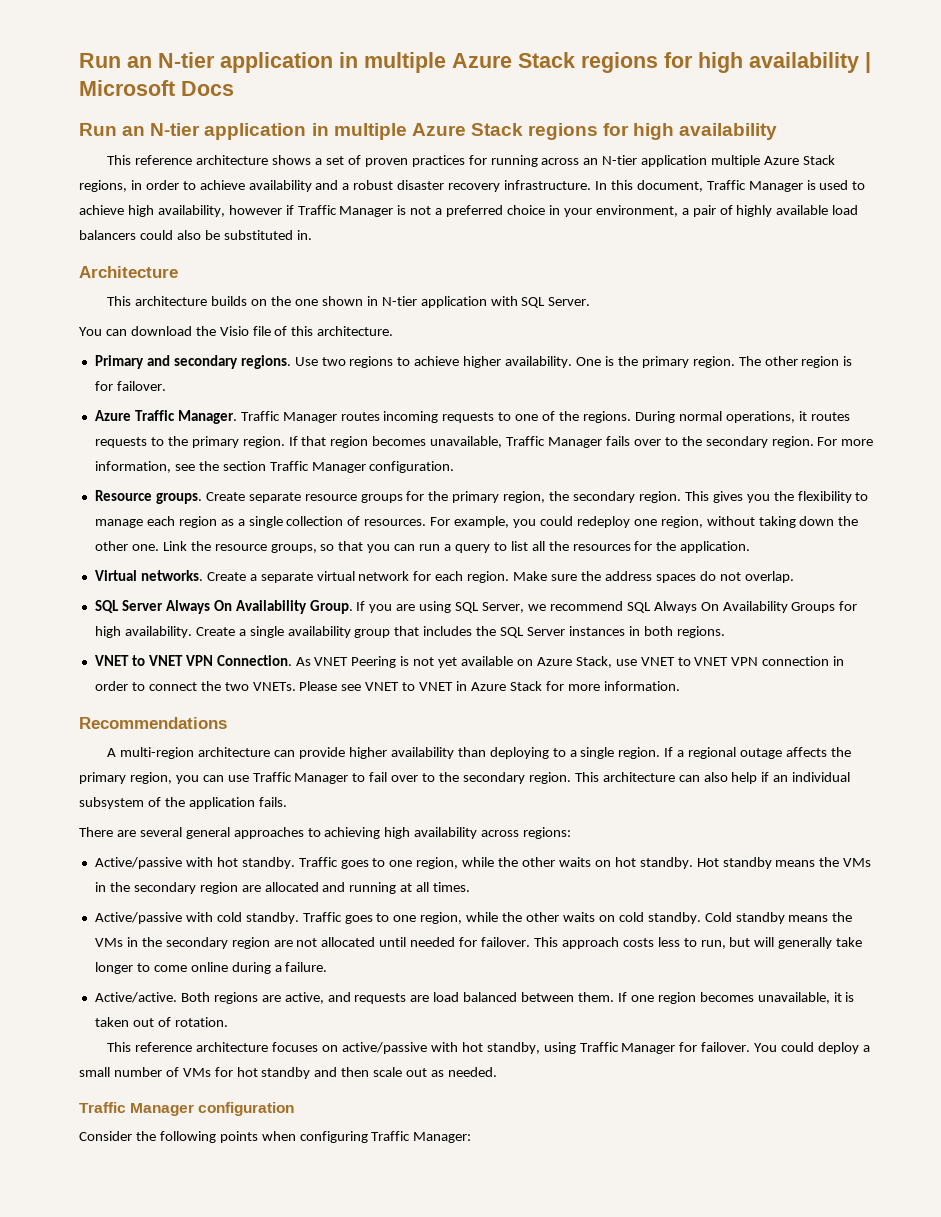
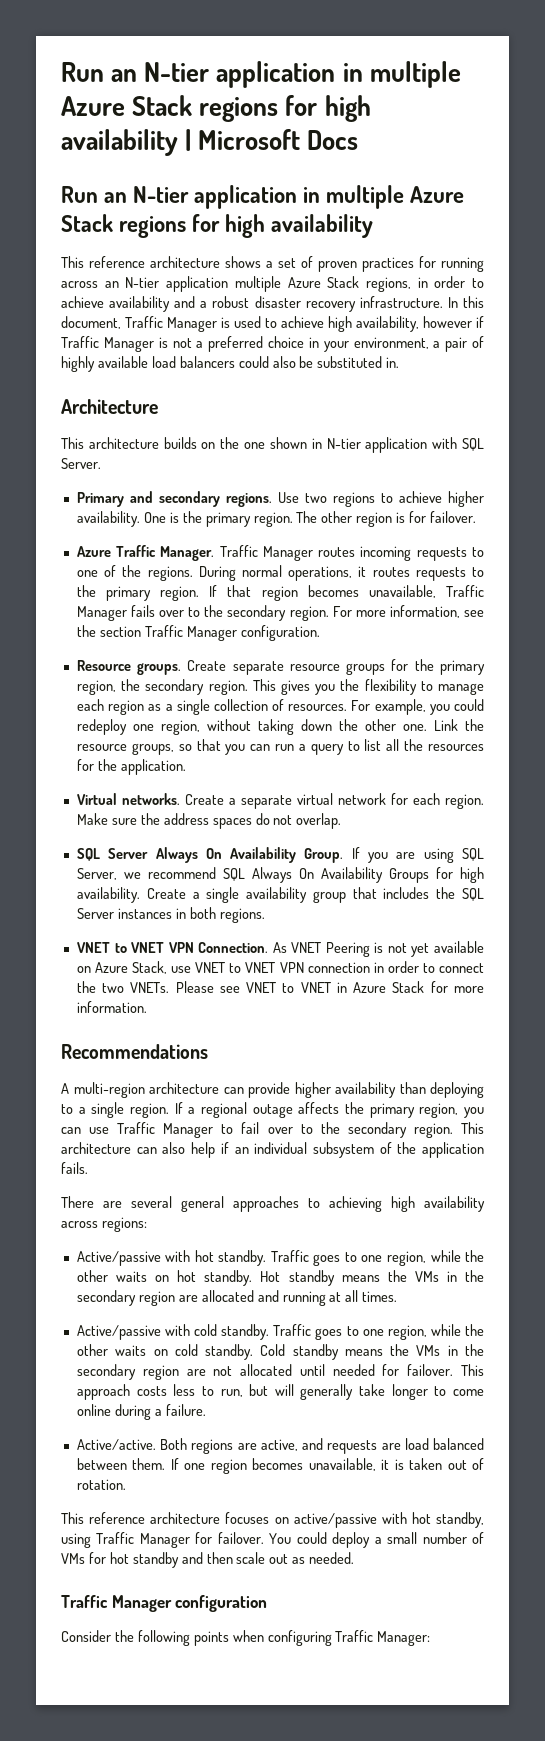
- You can download the Visio file of this architecture.

